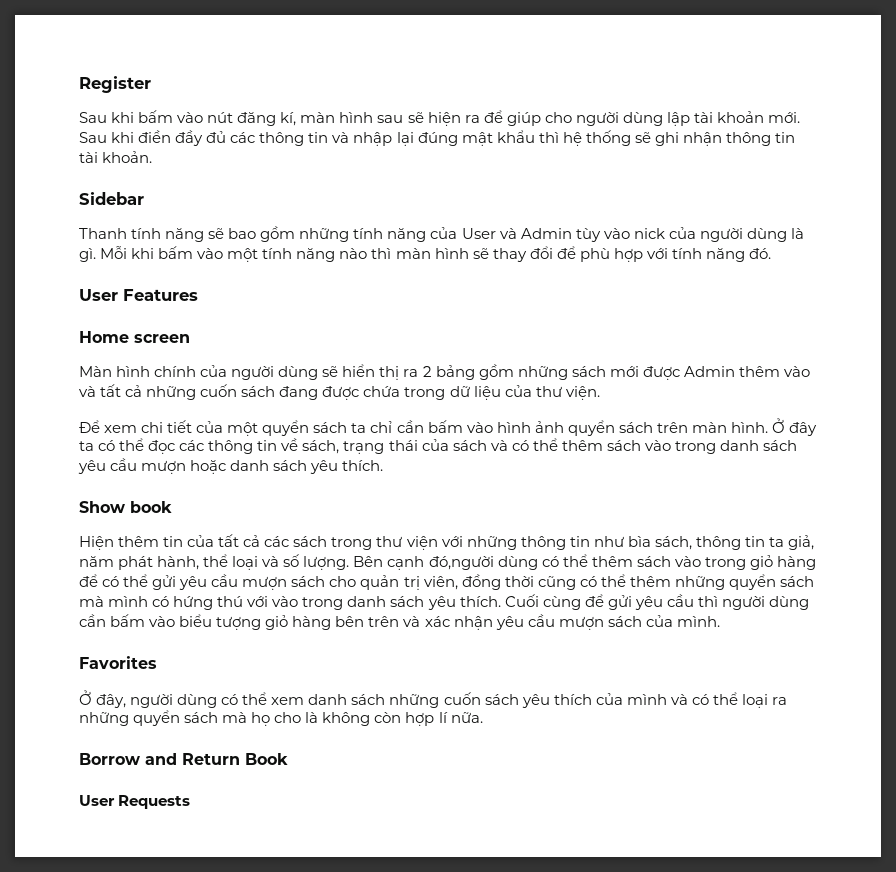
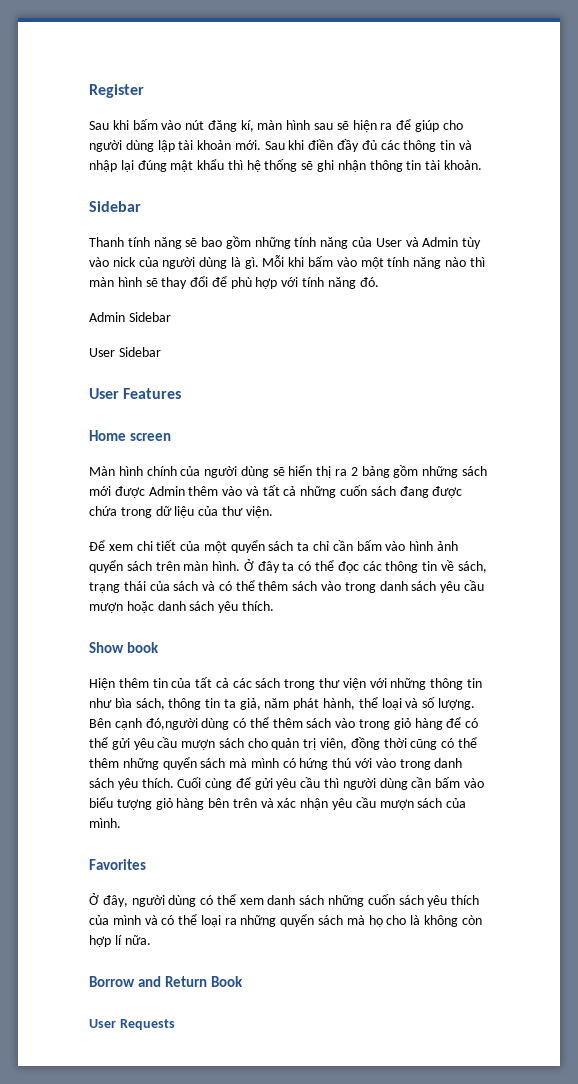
+ Admin Sidebar
+ User Sidebar

